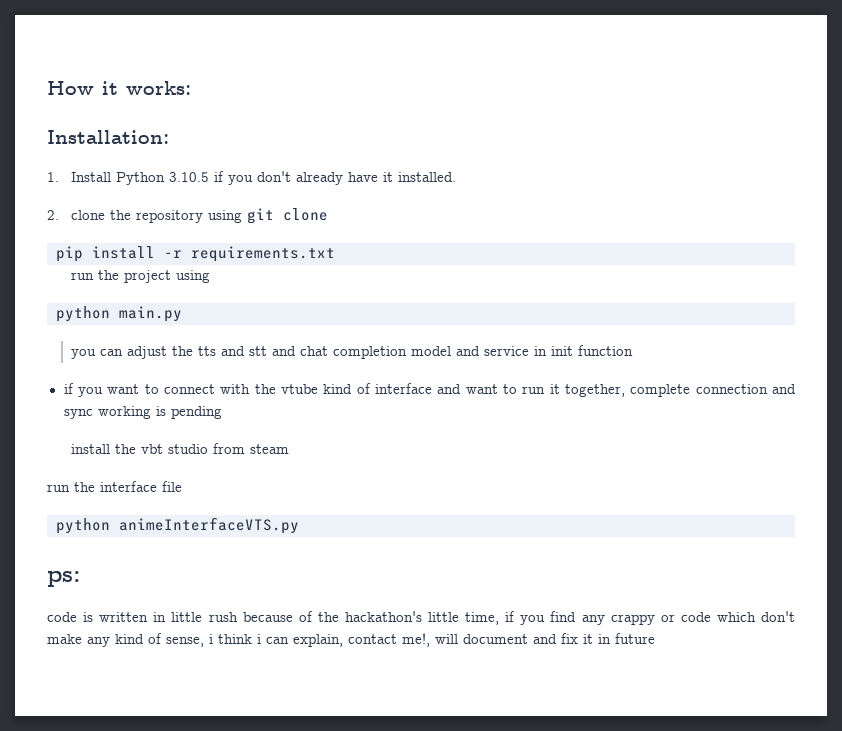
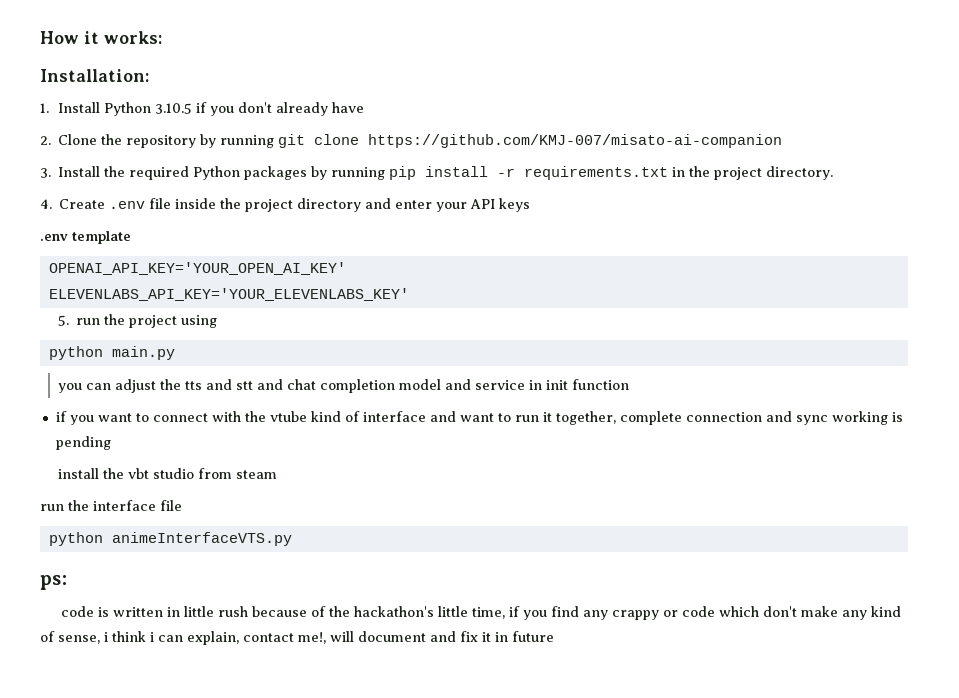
- 1. Install Python 3.10.5 if you don't already have it installed.
+ 1. Install Python 3.10.5 if you don't already have
- 2. clone the repository using git clone
- pip install -r requirements.txt
- run the project using
+ 2. Clone the repository by running git clone https://github.com/KMJ-007/misato-ai-companion
+ 3. Install the required Python packages by running pip install -r requirements.txt in the project directory.
+ 4. Create .env file inside the project directory and enter your API keys
+ .env template
+ OPENAI_API_KEY='YOUR_OPEN_AI_KEY'
+ ELEVENLABS_API_KEY='YOUR_ELEVENLABS_KEY'
+ 5. run the project using

